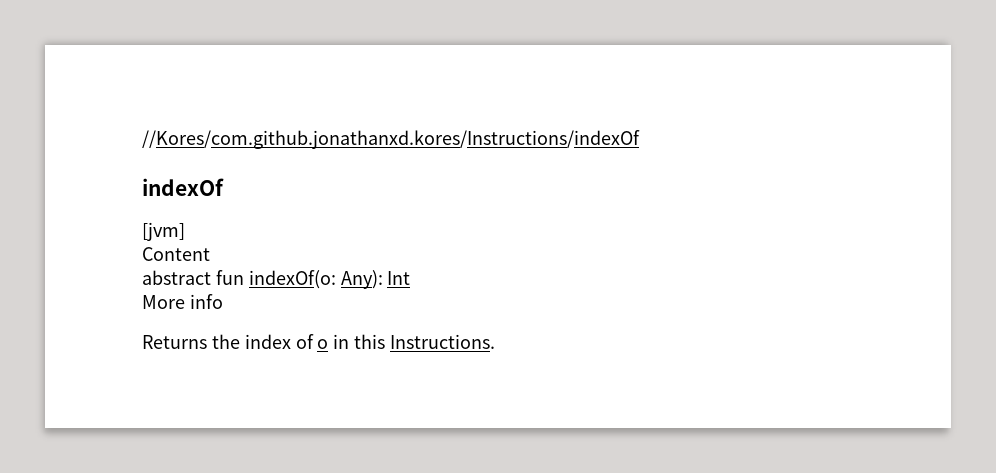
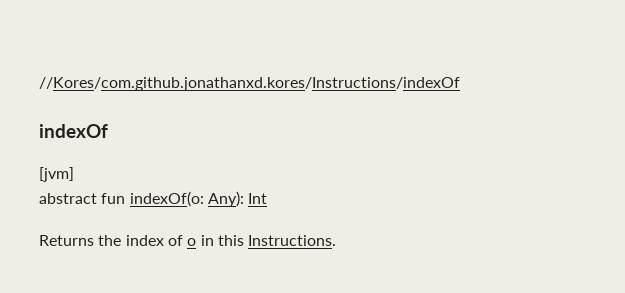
- Content
- More info

